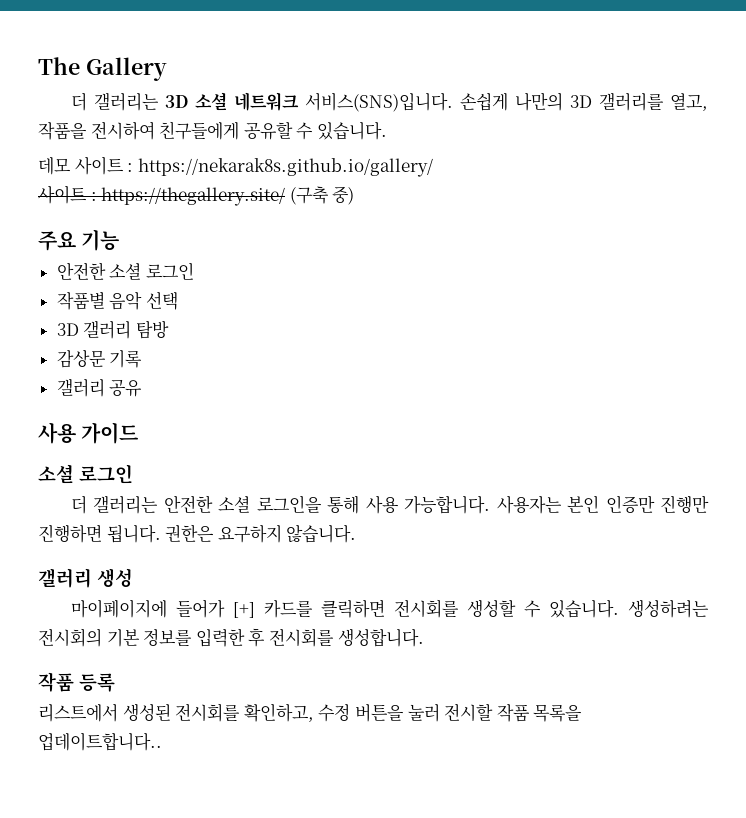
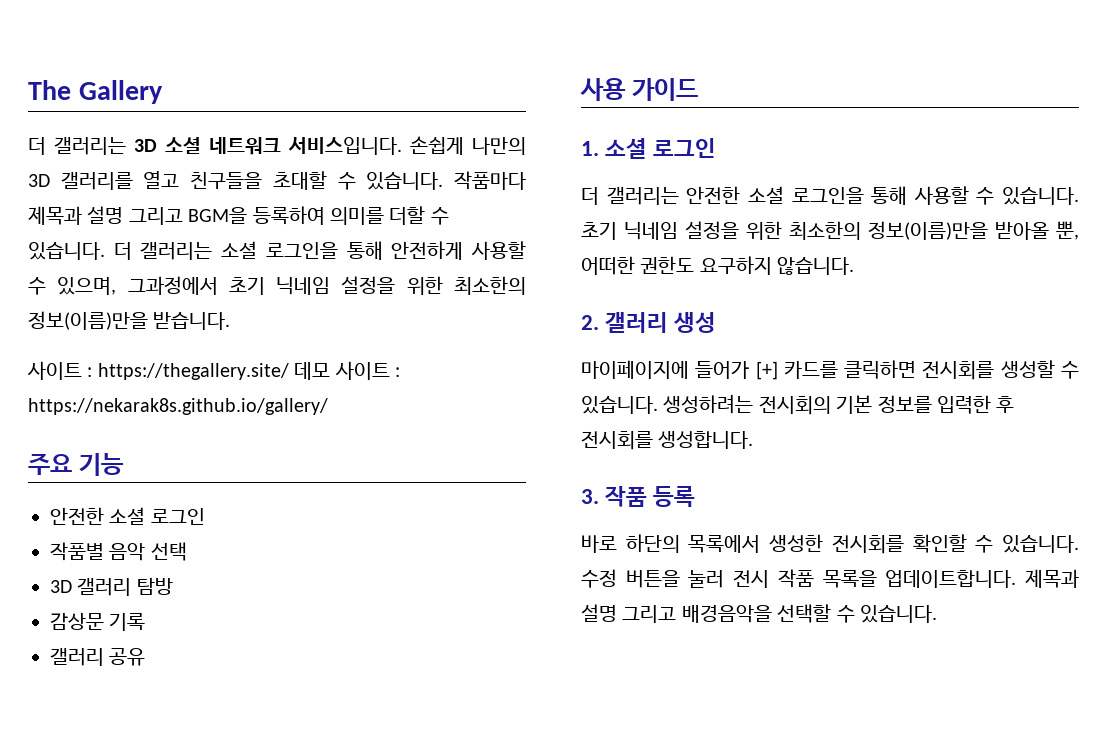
- 더 갤러리는 3D 소셜 네트워크 서비스(SNS)입니다.
+ 더 갤러리는 3D 소셜 네트워크 서비스입니다.
- 손쉽게 나만의 3D 갤러리를 열고, 작품을 전시하여 친구들에게 공유할 수 있습니다.
- 데모 사이트 : https://nekarak8s.github.io/gallery/
+ 손쉽게 나만의 3D 갤러리를 열고 친구들을 초대할 수 있습니다. 작품마다 제목과 설명 그리고 BGM을 등록하여 의미를 더할 수 있습니다. 더 갤러리는 소셜 로그인을 통해 안전하게 사용할 수 있으며, 그과정에서 초기 닉네임 설정을 위한 최소한의 정보(이름)만을 받습니다.
+ 사이트 : https://thegallery.site/ 데모 사이트 : https://nekarak8s.github.io/gallery/
- 사이트 : https://thegallery.site/ (구축 중)
  사용 가이드
- 소셜 로그인
+ 1. 소셜 로그인
- 더 갤러리는 안전한 소셜 로그인을 통해 사용 가능합니다. 사용자는 본인 인증만 진행만 진행하면 됩니다. 권한은 요구하지 않습니다.
+ 더 갤러리는 안전한 소셜 로그인을 통해 사용할 수 있습니다. 초기 닉네임 설정을 위한 최소한의 정보(이름)만을 받아올 뿐, 어떠한 권한도 요구하지 않습니다.
- 갤러리 생성
+ 2. 갤러리 생성
- 작품 등록
+ 3. 작품 등록
- 리스트에서 생성된 전시회를 확인하고, 수정 버튼을 눌러 전시할 작품 목록을 업데이트합니다..
+ 바로 하단의 목록에서 생성한 전시회를 확인할 수 있습니다. 수정 버튼을 눌러 전시 작품 목록을 업데이트합니다. 제목과 설명 그리고 배경음악을 선택할 수 있습니다.

